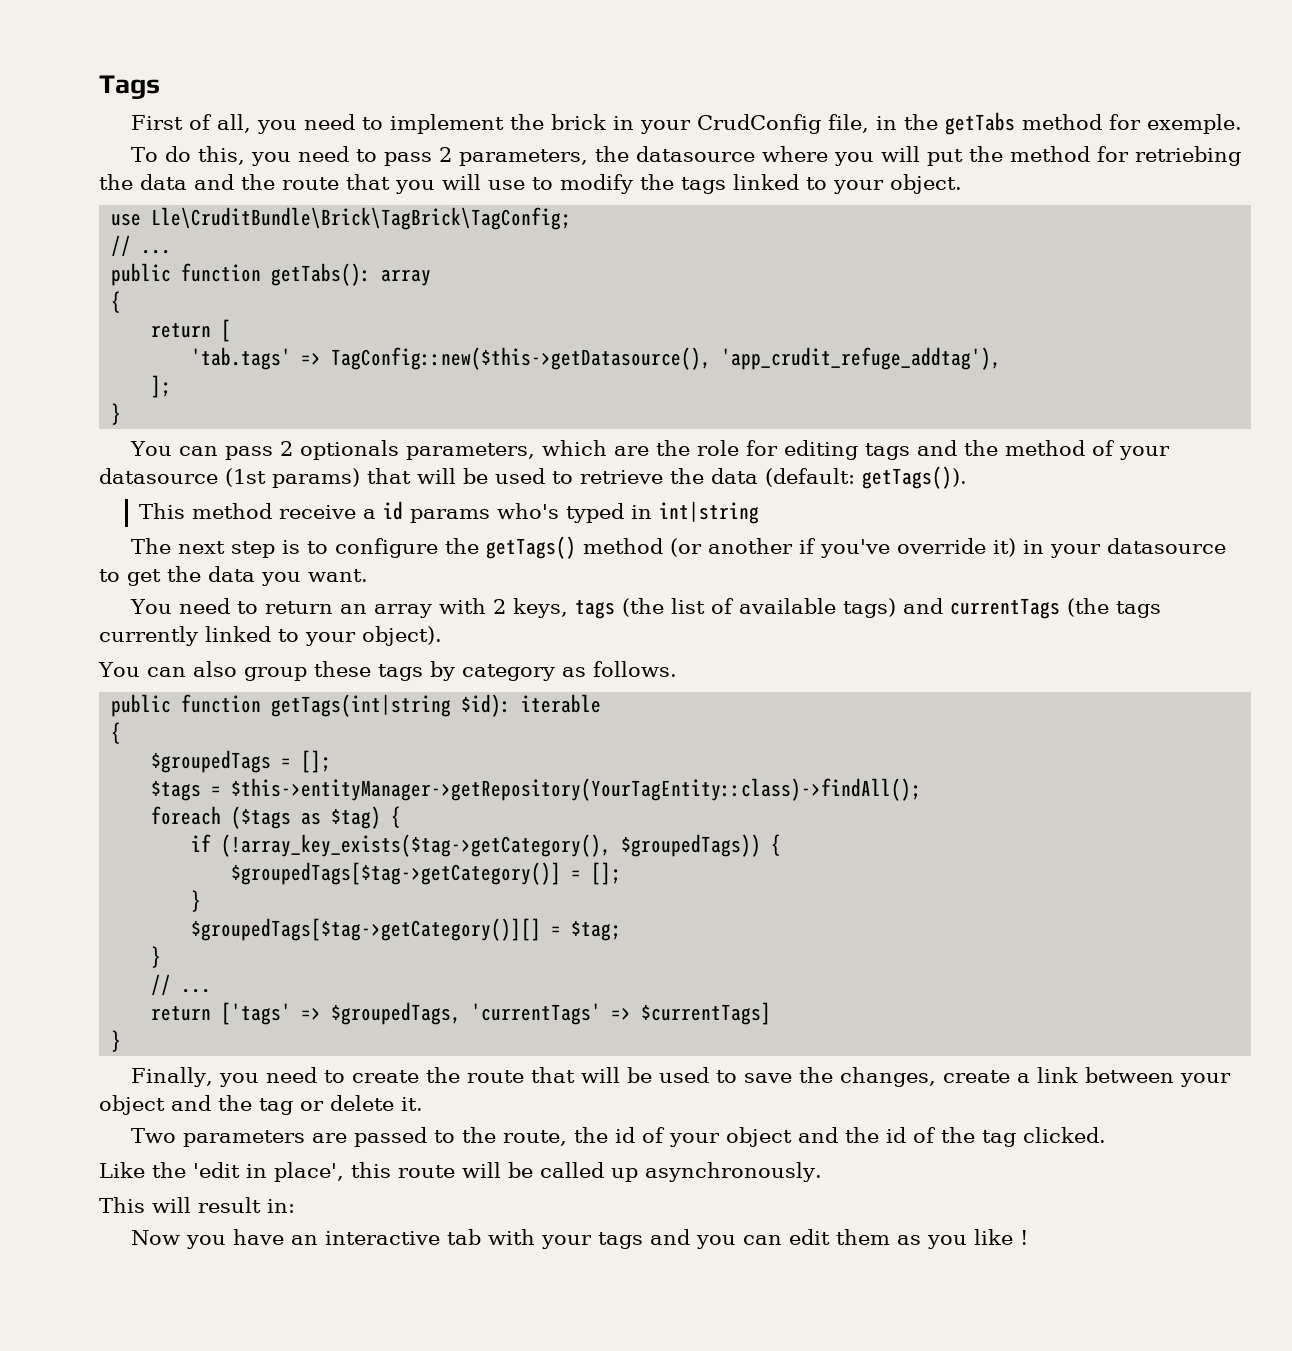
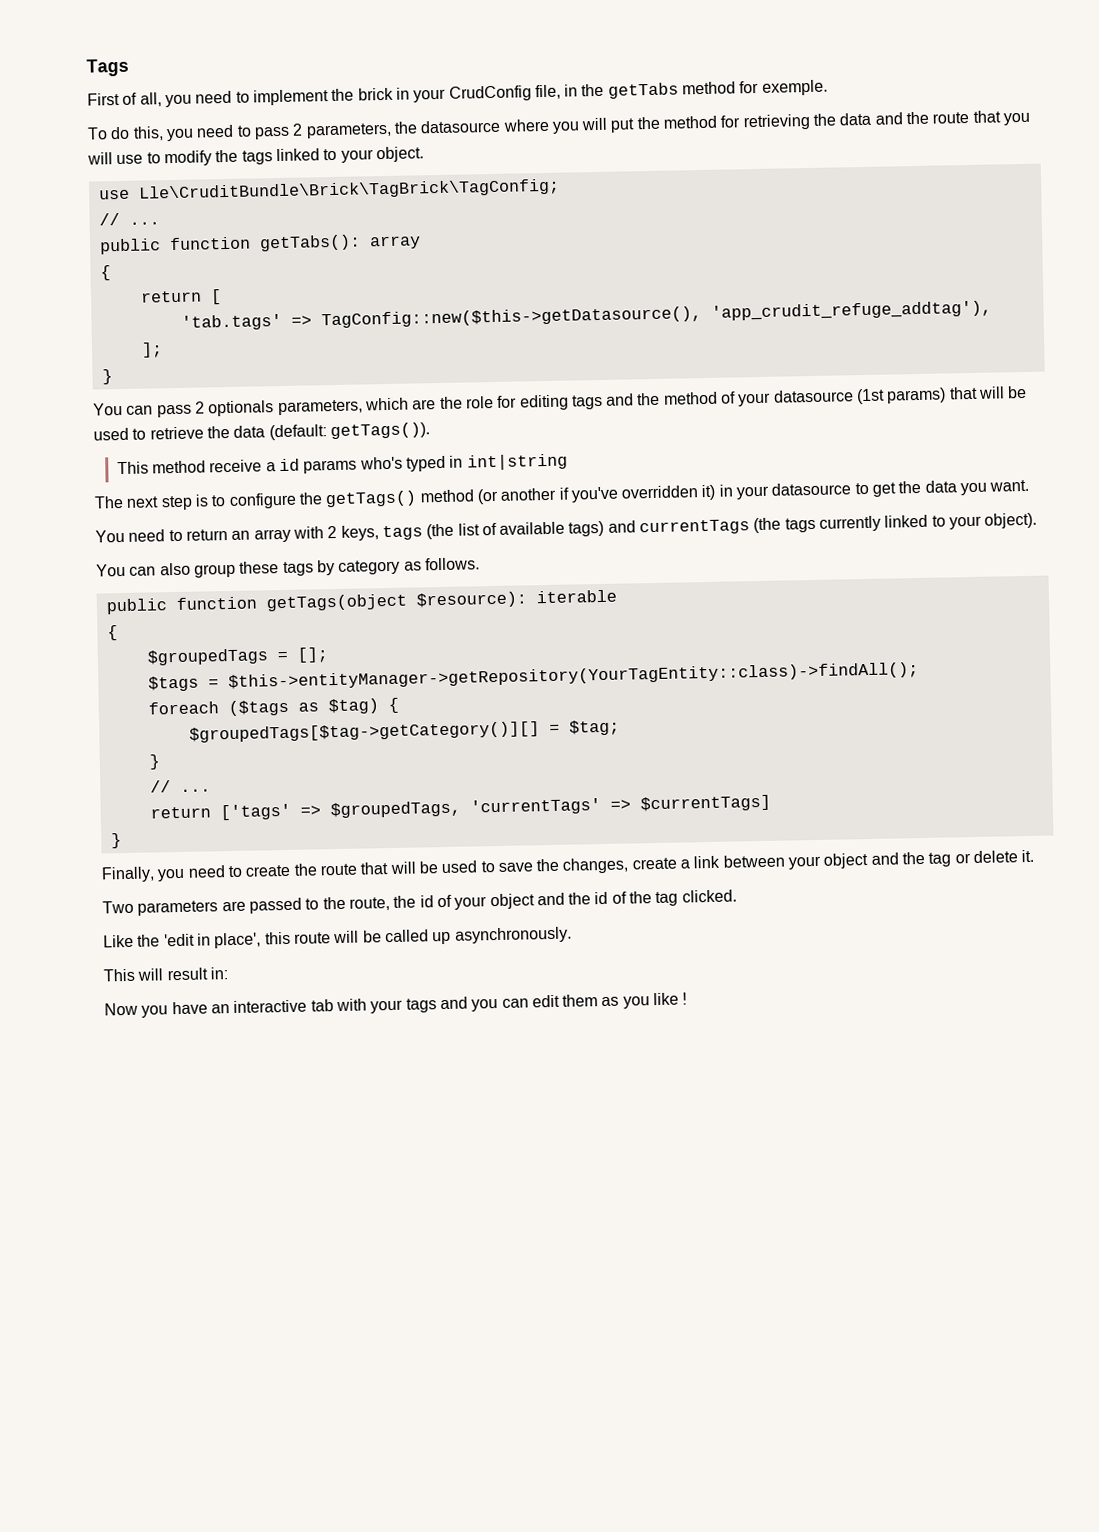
- To do this, you need to pass 2 parameters, the datasource where you will put the method for retriebing the data and the route that you will use to modify the tags linked to your object.
+ To do this, you need to pass 2 parameters, the datasource where you will put the method for retrieving the data and the route that you will use to modify the tags linked to your object.
- The next step is to configure the getTags() method (or another if you've override it) in your datasource to get the data you want.
+ The next step is to configure the getTags() method (or another if you've overridden it) in your datasource to get the data you want.
- public function getTags(int|string $id): iterable
+ public function getTags(object $resource): iterable
- if (!array_key_exists($tag->getCategory(), $groupedTags)) {
- $groupedTags[$tag->getCategory()] = [];
- }

